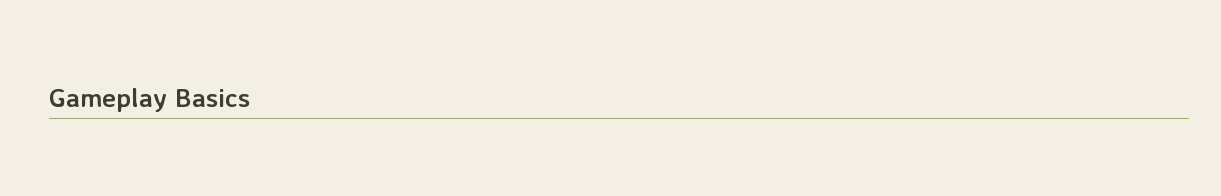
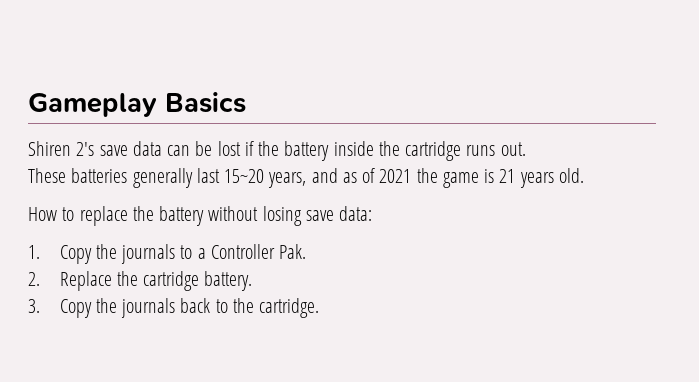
+ Shiren 2's save data can be lost if the battery inside the cartridge runs out.
+ These batteries generally last 15~20 years, and as of 2021 the game is 21 years old.
+ How to replace the battery without losing save data:
+ 1. Copy the journals to a Controller Pak.
+ 2. Replace the cartridge battery.
+ 3. Copy the journals back to the cartridge.

